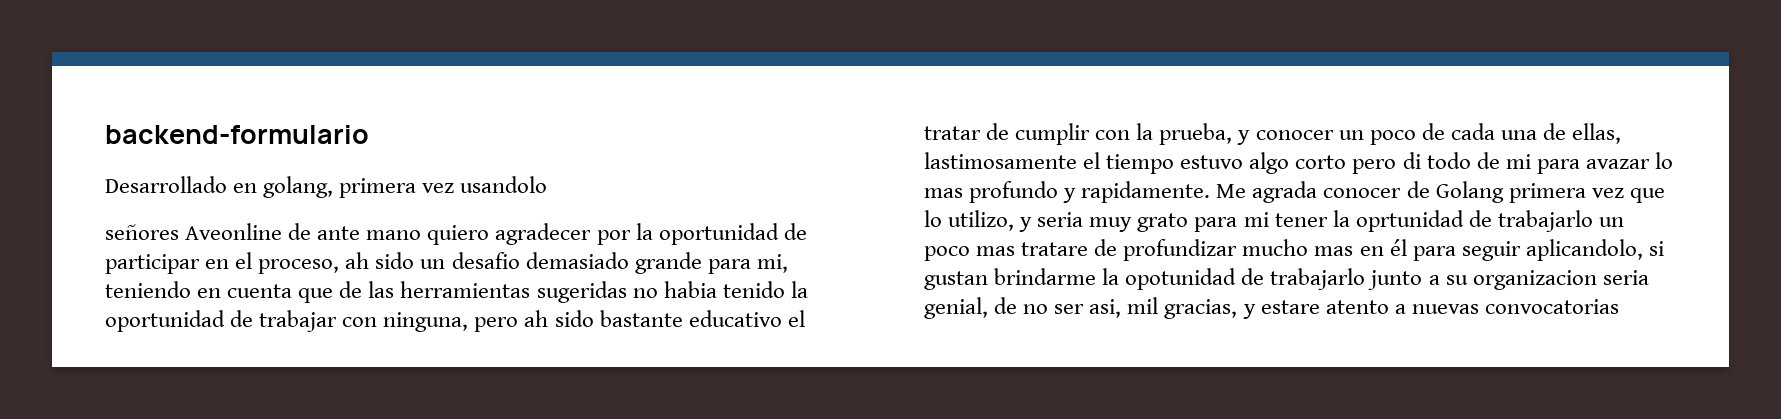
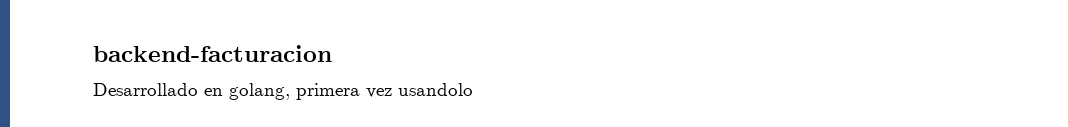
- backend-formulario
+ backend-facturacion
- señores Aveonline de ante mano quiero agradecer por la oportunidad de participar en el proceso, ah sido un desafio demasiado grande para mi, teniendo en cuenta que de las herramientas sugeridas no habia tenido la oportunidad de trabajar con ninguna, pero ah sido bastante educativo el tratar de cumplir con la prueba, y conocer un poco de cada una de ellas, lastimosamente el tiempo estuvo algo corto pero di todo de mi para avazar lo mas profundo y rapidamente. Me agrada conocer de Golang primera vez que lo utilizo, y seria muy grato para mi tener la oprtunidad de trabajarlo un poco mas tratare de profundizar mucho mas en él para seguir aplicandolo, si gustan brindarme la opotunidad de trabajarlo junto a su organizacion seria genial, de no ser asi, mil gracias, y estare atento a nuevas convocatorias

